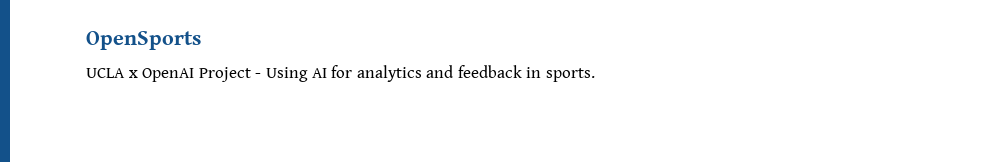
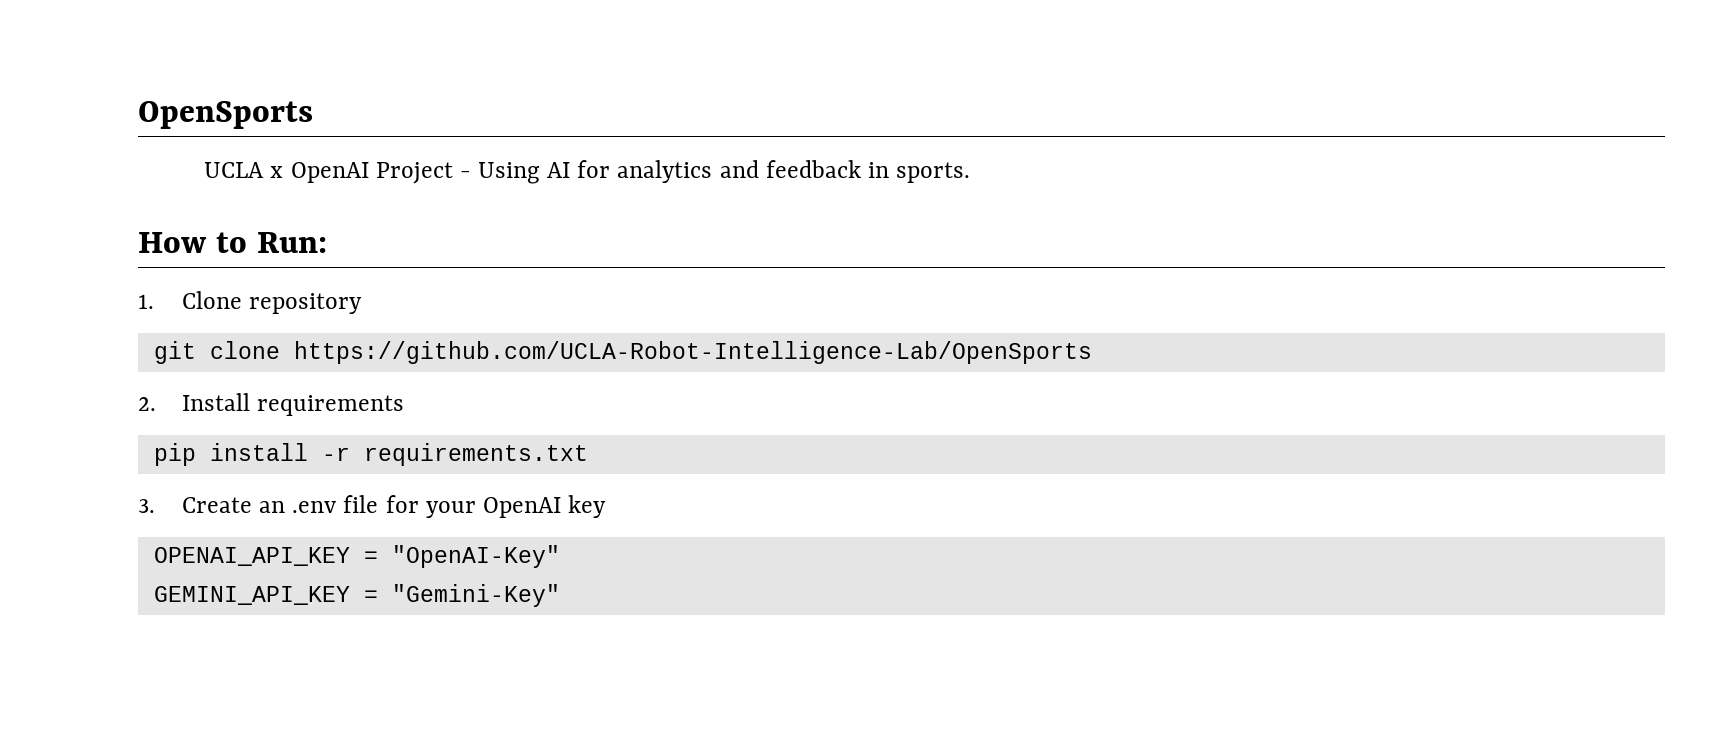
+ How to Run:
+ 1. Clone repository
+ git clone https://github.com/UCLA-Robot-Intelligence-Lab/OpenSports
+ 2. Install requirements
+ pip install -r requirements.txt
+ 3. Create an .env file for your OpenAI key
+ OPENAI_API_KEY = "OpenAI-Key"
+ GEMINI_API_KEY = "Gemini-Key"

